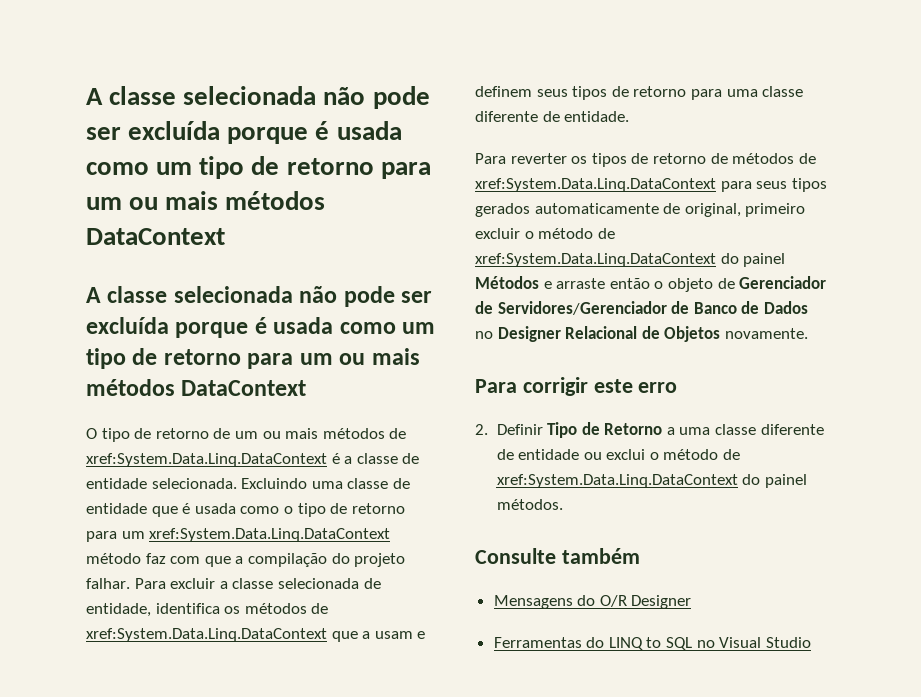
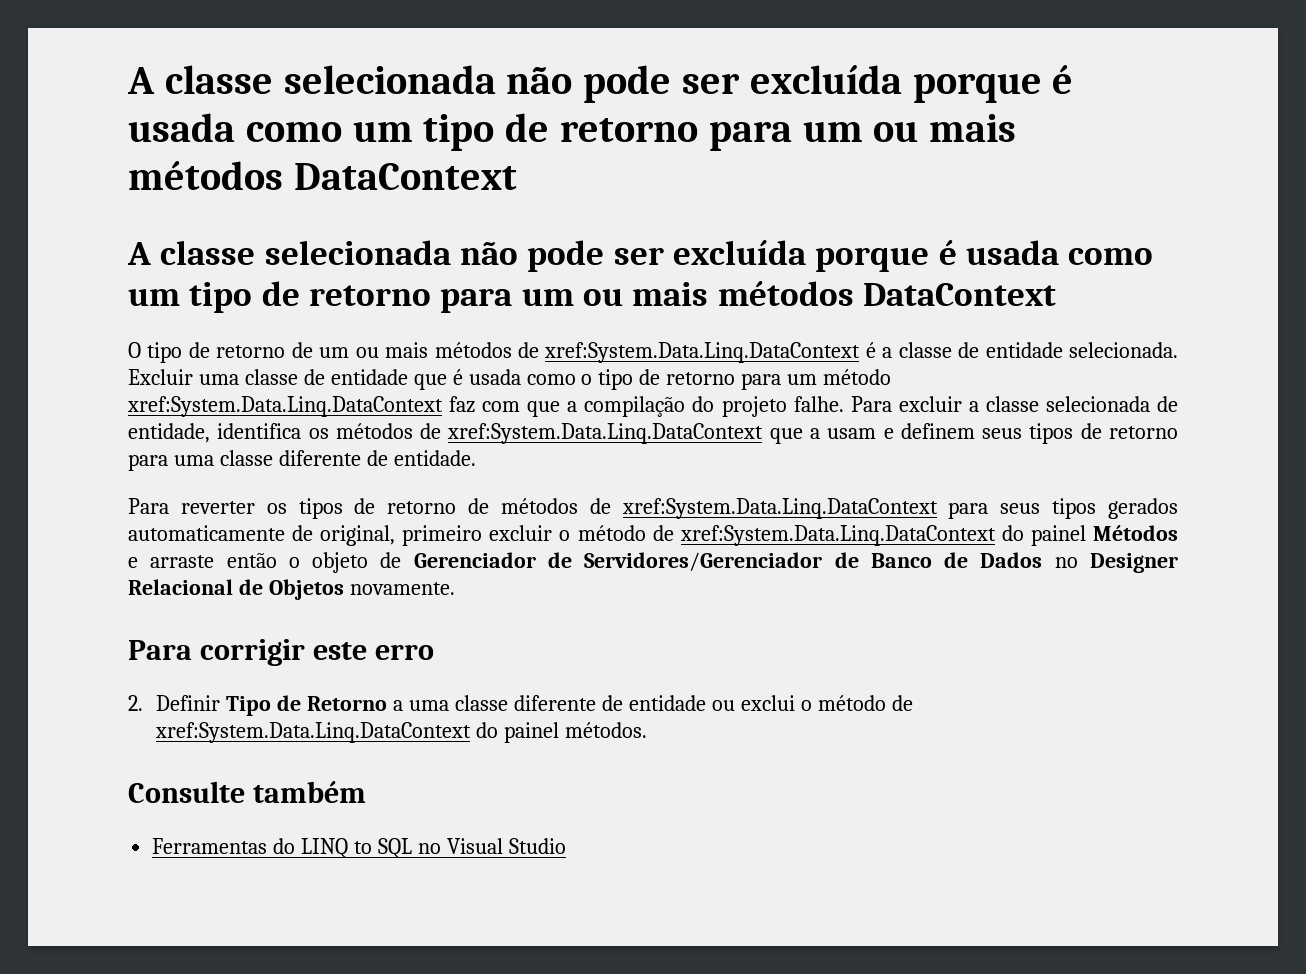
- Excluindo uma classe de entidade que é usada como o tipo de retorno para um xref:System.Data.Linq.DataContext método faz com que a compilação do projeto falhar.
+ Excluir uma classe de entidade que é usada como o tipo de retorno para um método xref:System.Data.Linq.DataContext faz com que a compilação do projeto falhe.
- Mensagens do O/R Designer

